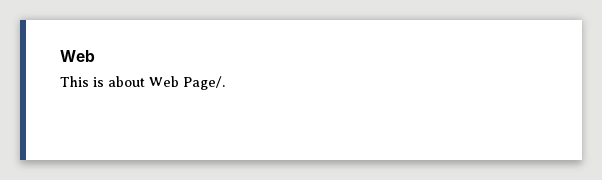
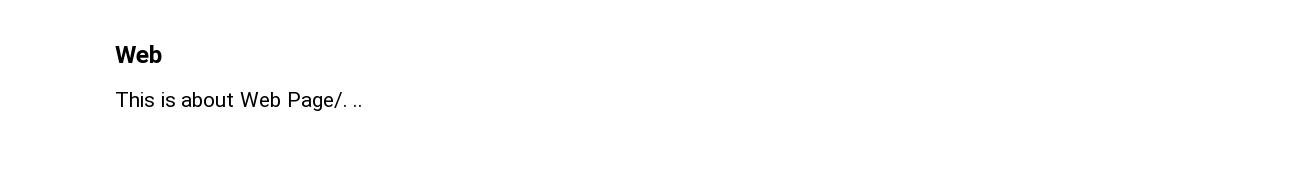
- This is about Web Page/.
+ This is about Web Page/. ..

